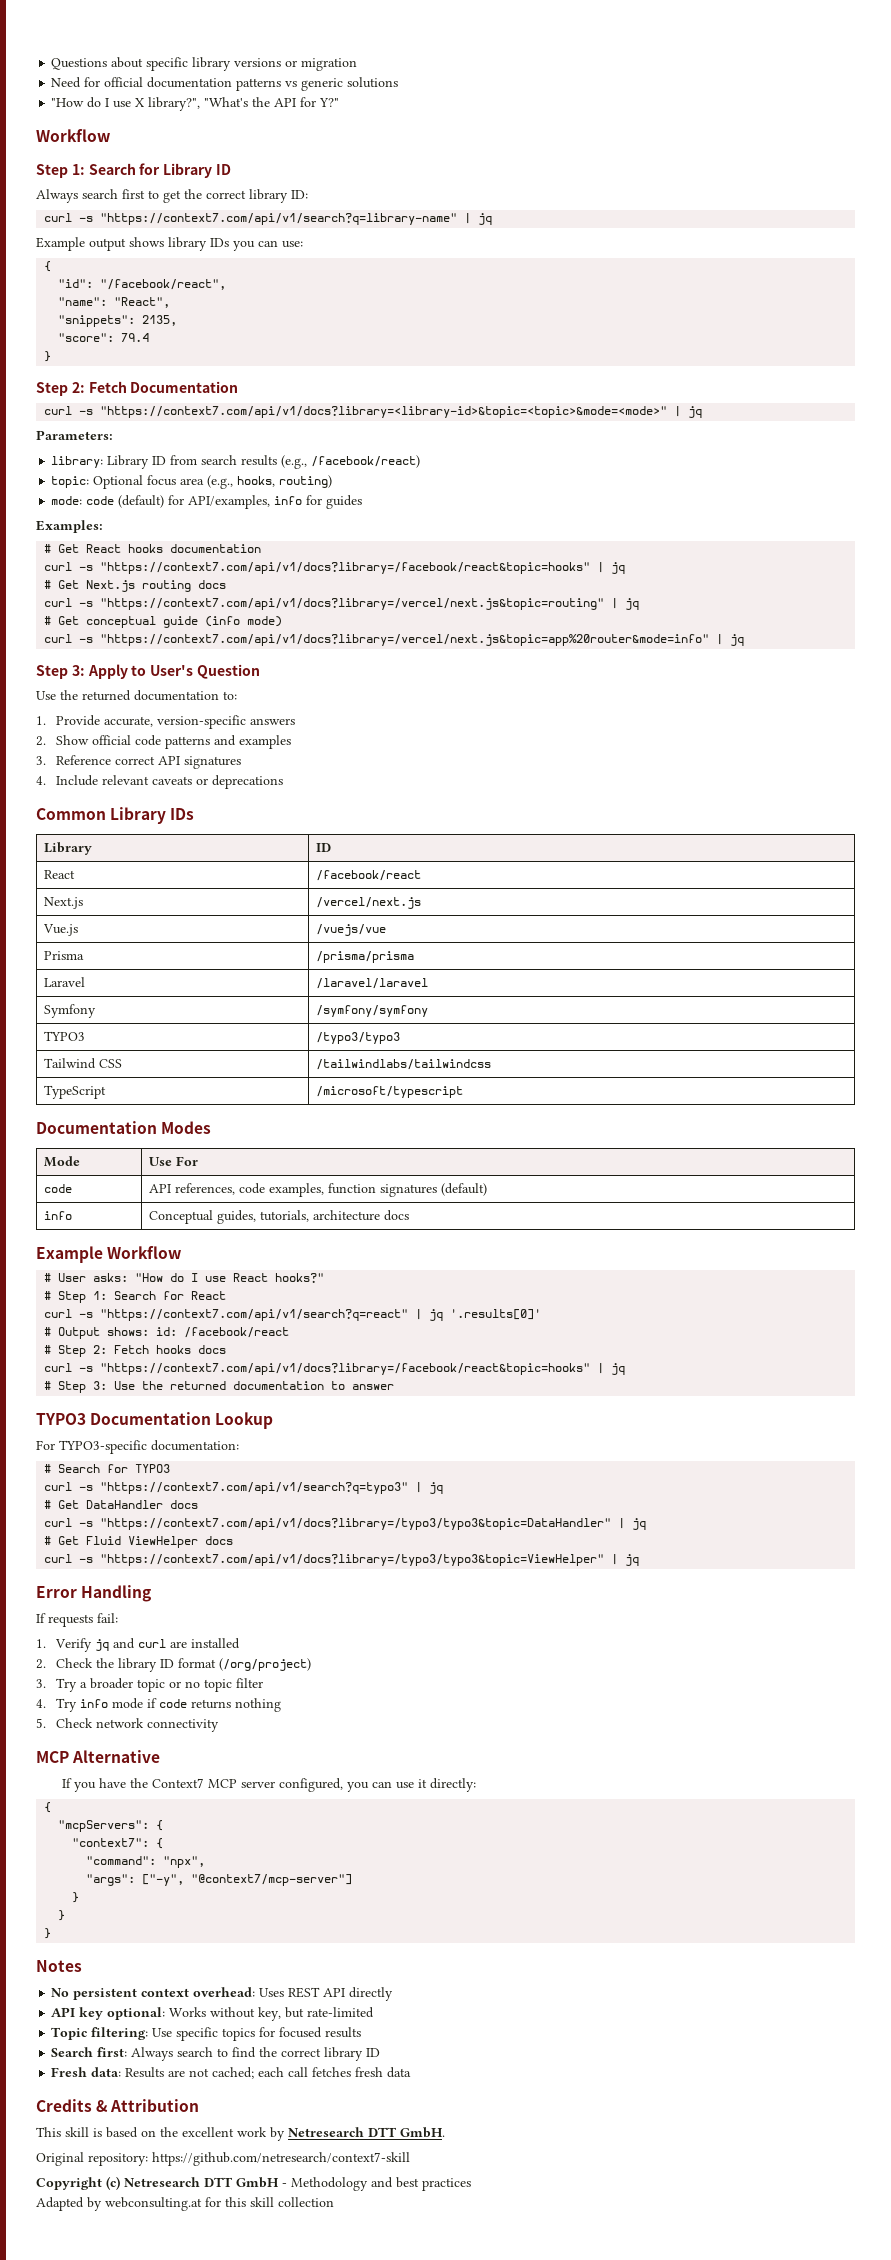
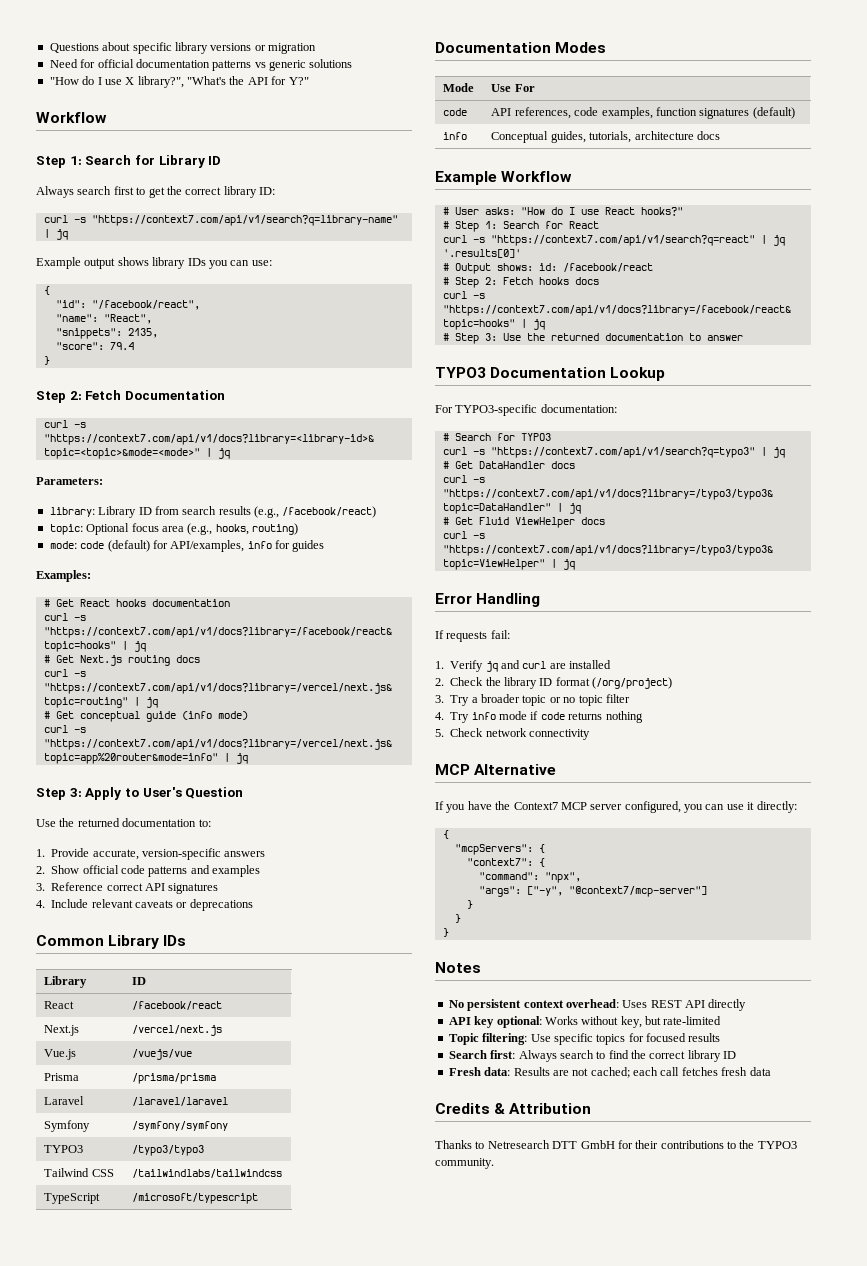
- This skill is based on the excellent work by Netresearch DTT GmbH.
- Original repository: https://github.com/netresearch/context7-skill
- Copyright (c) Netresearch DTT GmbH - Methodology and best practices
- Adapted by webconsulting.at for this skill collection
+ Thanks to Netresearch DTT GmbH for their contributions to the TYPO3 community.

